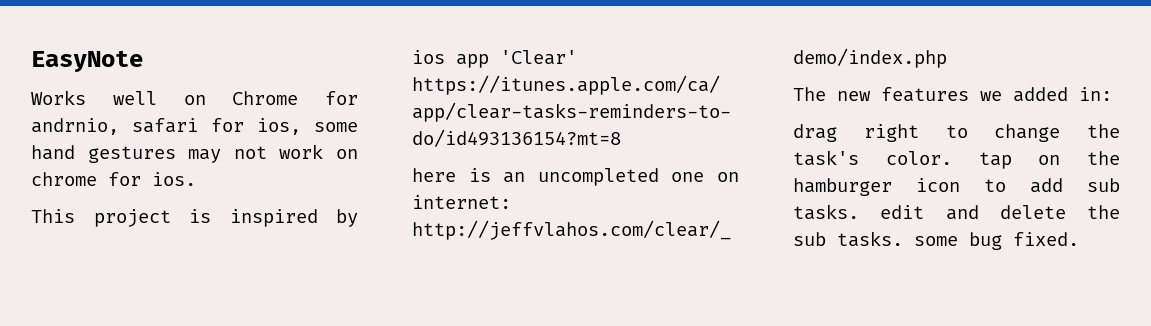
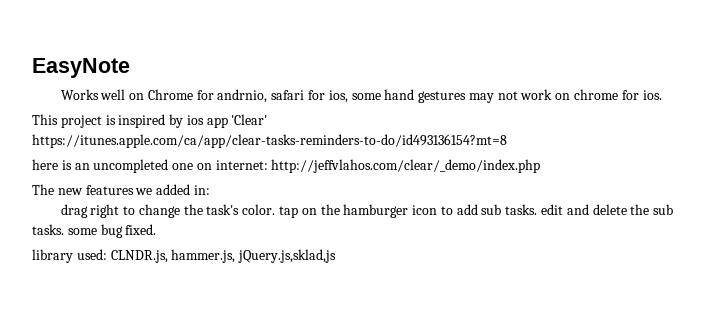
+ library used: CLNDR.js, hammer.js, jQuery.js,sklad,js

